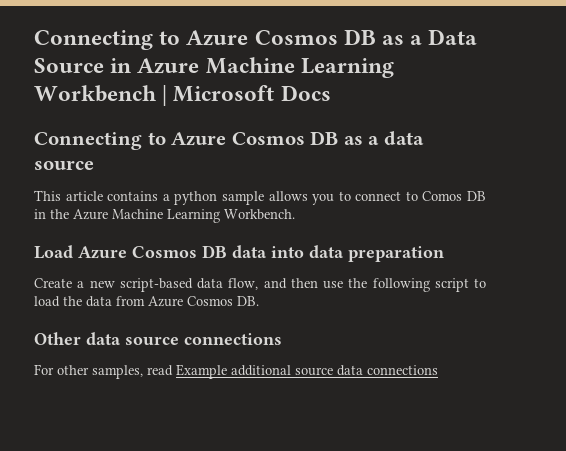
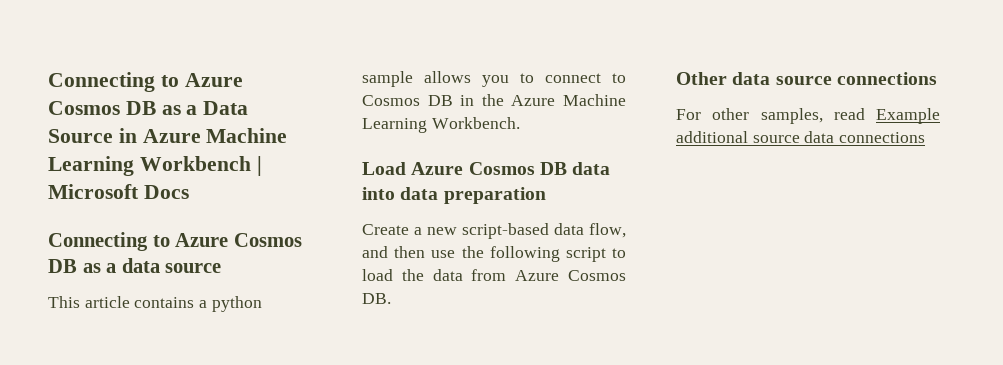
- This article contains a python sample allows you to connect to Comos DB in the Azure Machine Learning Workbench.
+ This article contains a python sample allows you to connect to Cosmos DB in the Azure Machine Learning Workbench.

